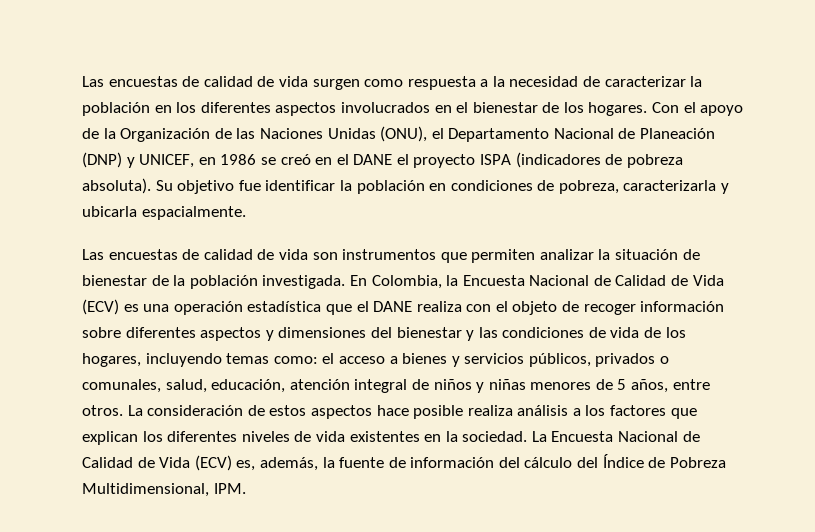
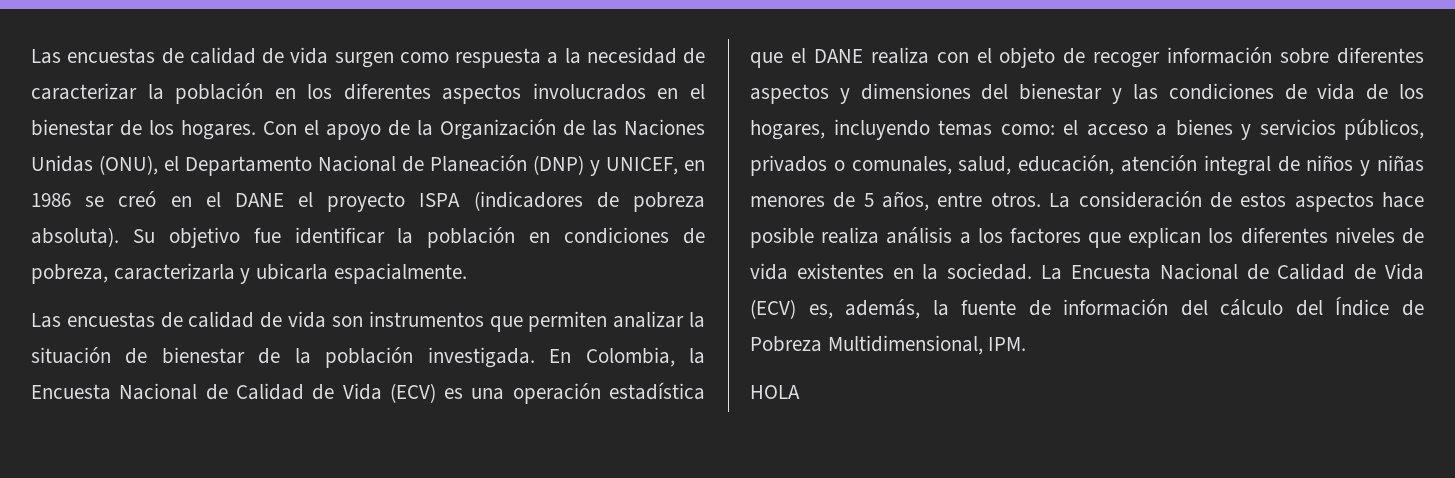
+ HOLA

